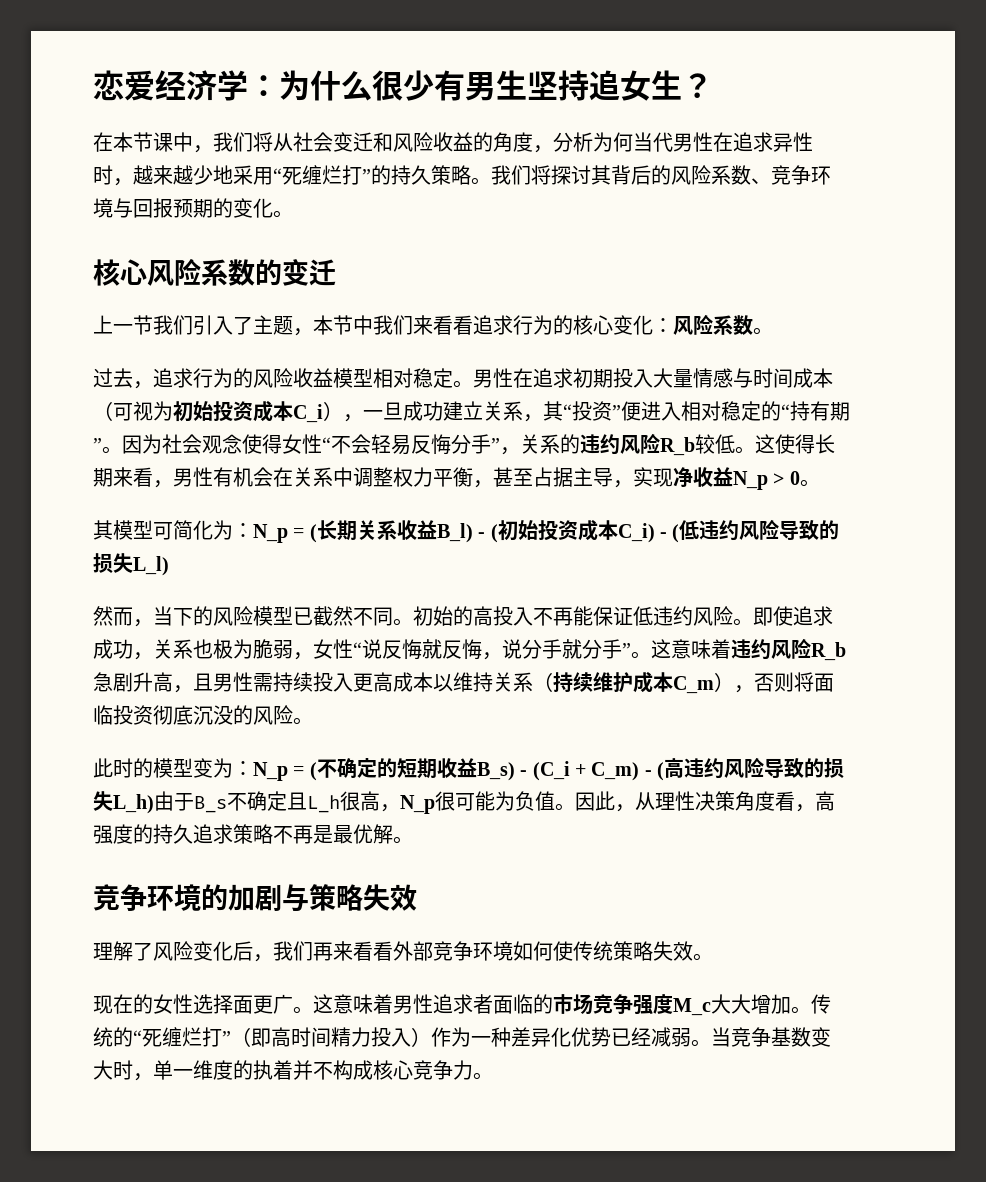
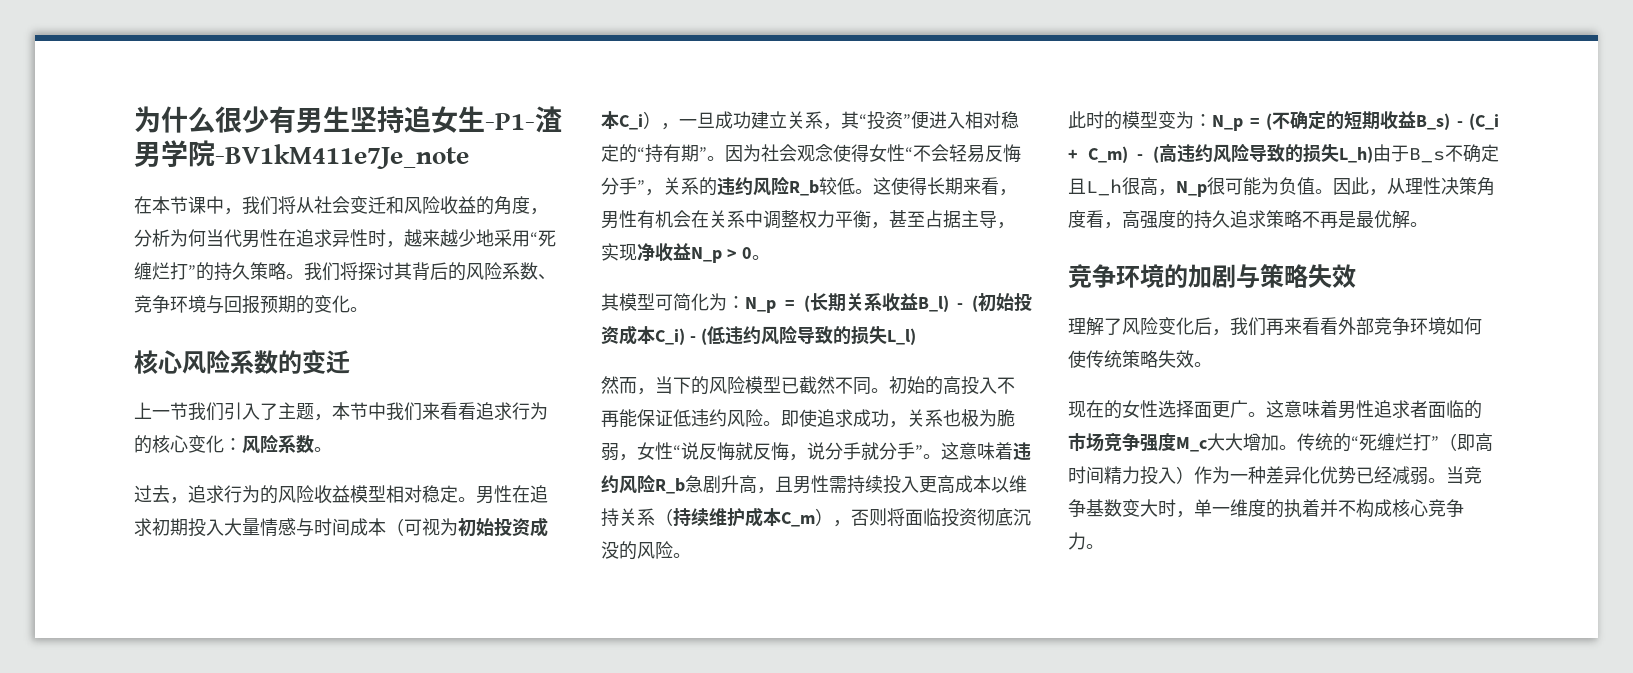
- 恋爱经济学：为什么很少有男生坚持追女生？
+ 为什么很少有男生坚持追女生-P1-渣男学院-BV1kM411e7Je_note

